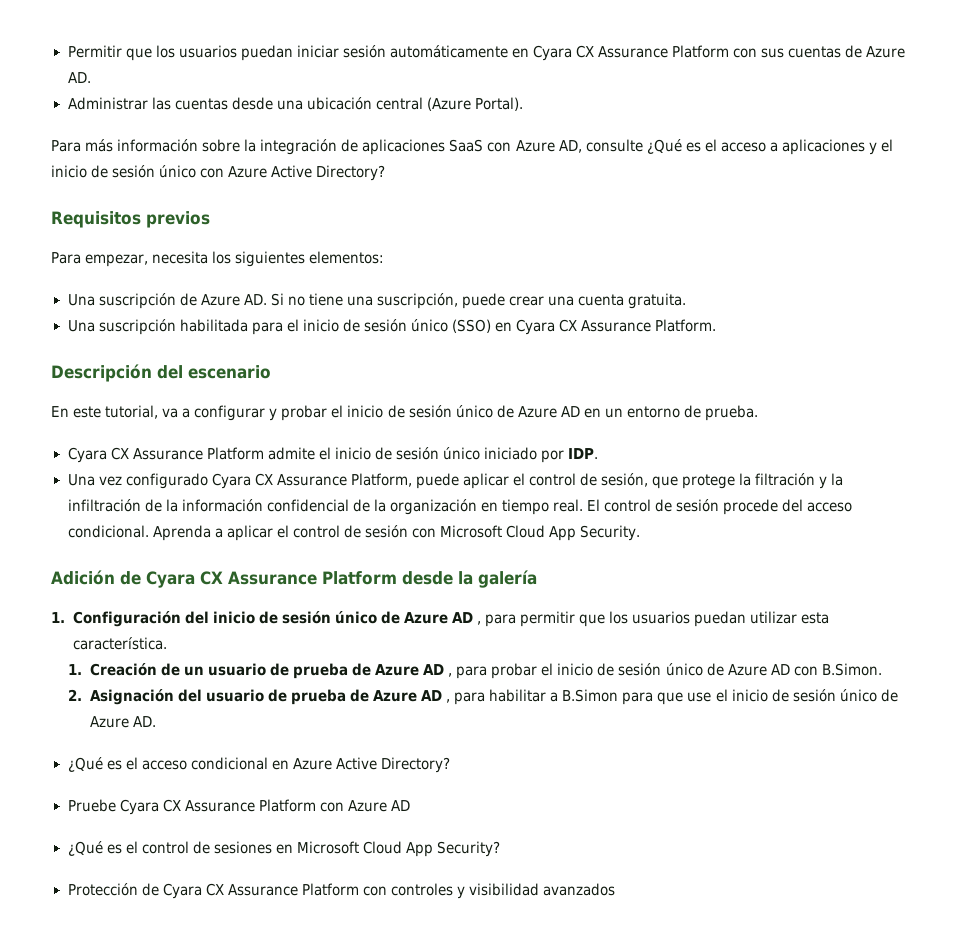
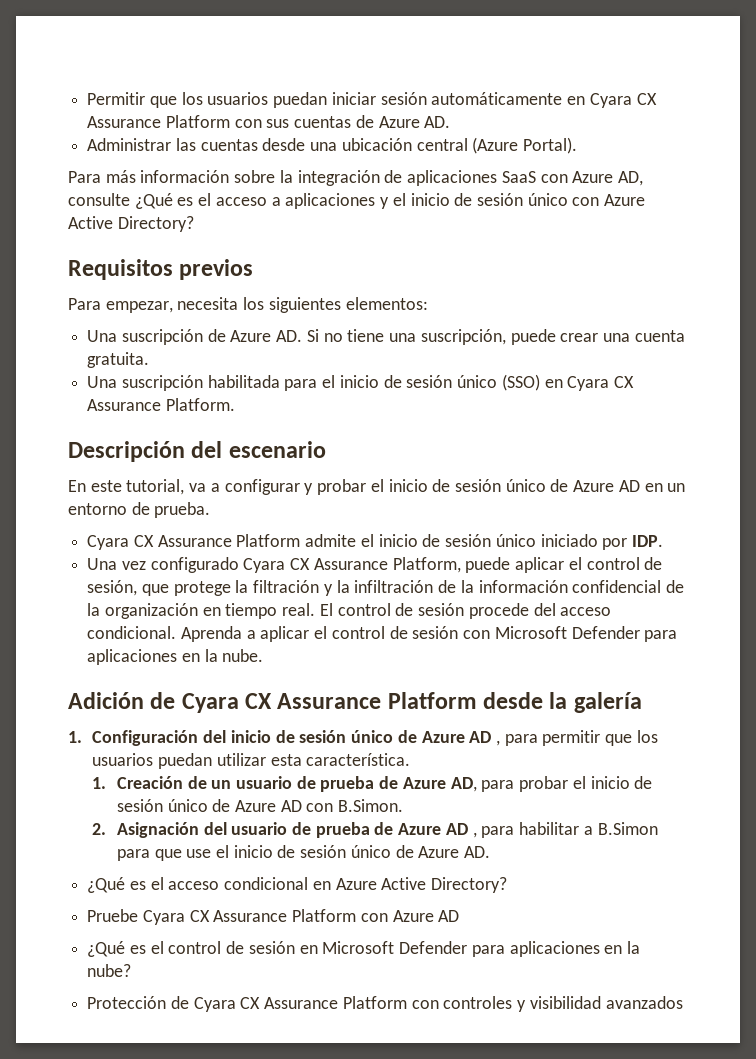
- Aprenda a aplicar el control de sesión con Microsoft Cloud App Security.
+ Aprenda a aplicar el control de sesión con Microsoft Defender para aplicaciones en la nube.
- 1. Creación de un usuario de prueba de Azure AD , para probar el inicio de sesión único de Azure AD con B.Simon.
+ 1. Creación de un usuario de prueba de Azure AD, para probar el inicio de sesión único de Azure AD con B.Simon.
- ¿Qué es el control de sesiones en Microsoft Cloud App Security?
+ ¿Qué es el control de sesión en Microsoft Defender para aplicaciones en la nube?

